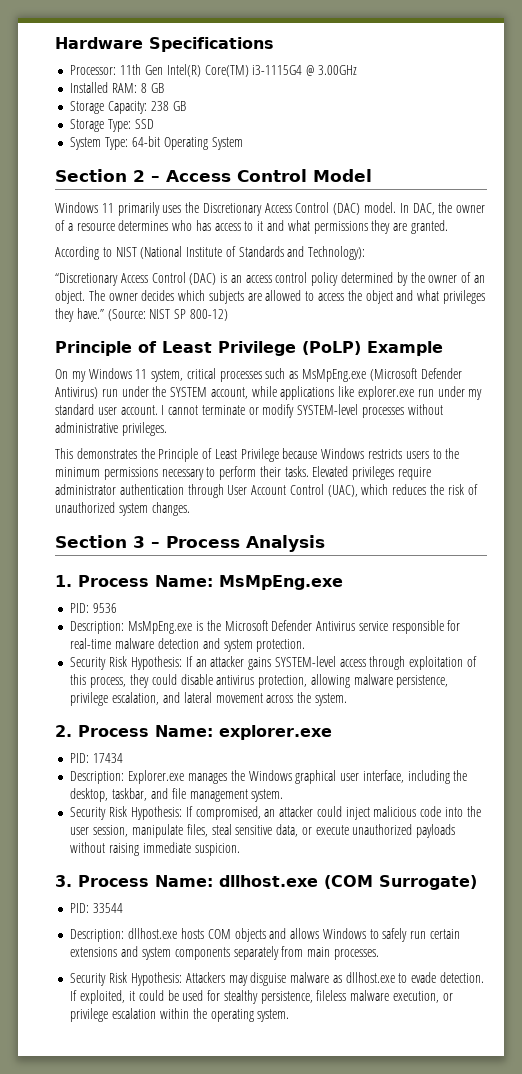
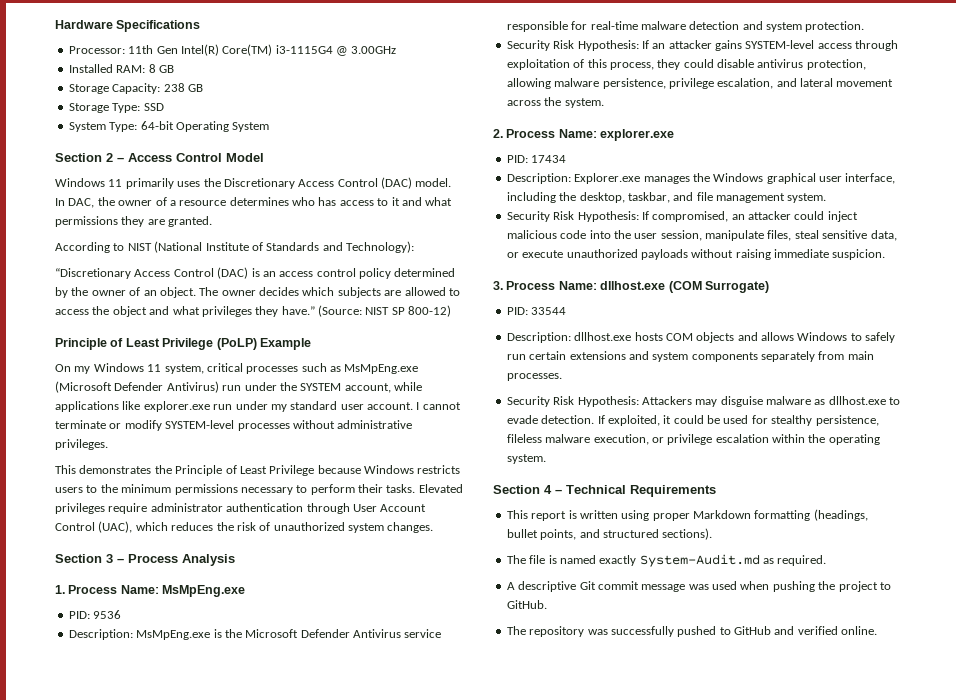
+ Section 4 – Technical Requirements
+ This report is written using proper Markdown formatting (headings, bullet points, and structured sections).
+ The file is named exactly System-Audit.md as required.
+ A descriptive Git commit message was used when pushing the project to GitHub.
+ The repository was successfully pushed to GitHub and verified online.

